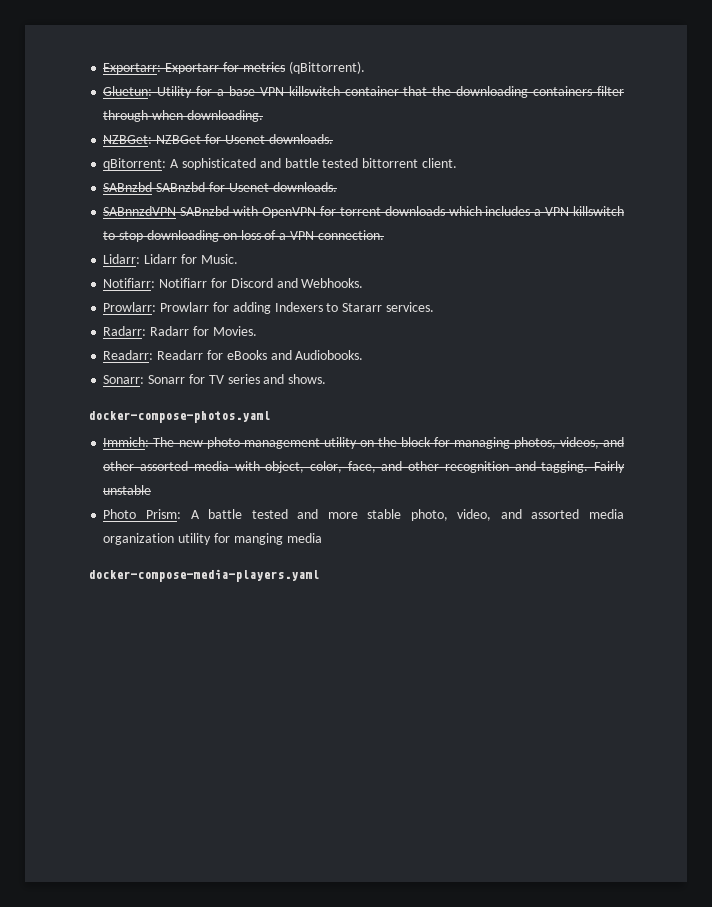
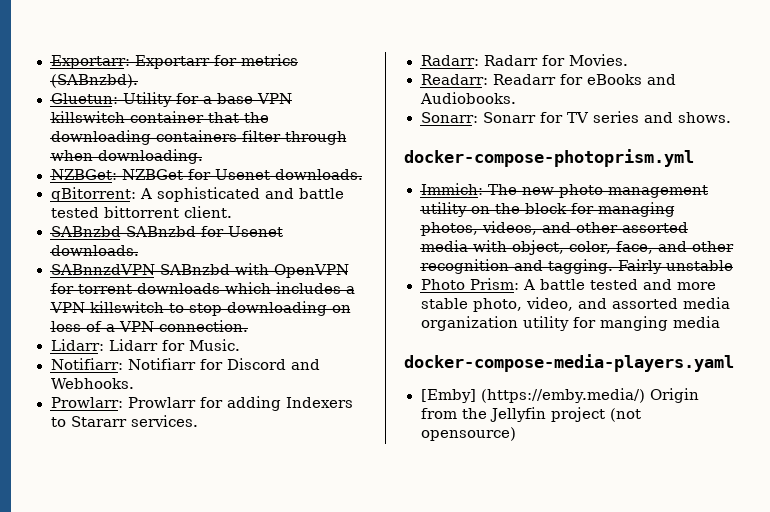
- Exportarr: Exportarr for metrics (qBittorrent).
+ Exportarr: Exportarr for metrics (SABnzbd).
- docker-compose-photos.yaml
+ docker-compose-photoprism.yml
+ [Emby] (https://emby.media/) Origin from the Jellyfin project (not opensource)

